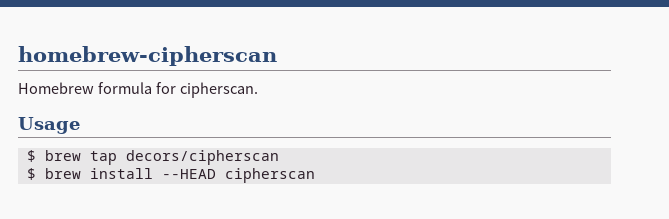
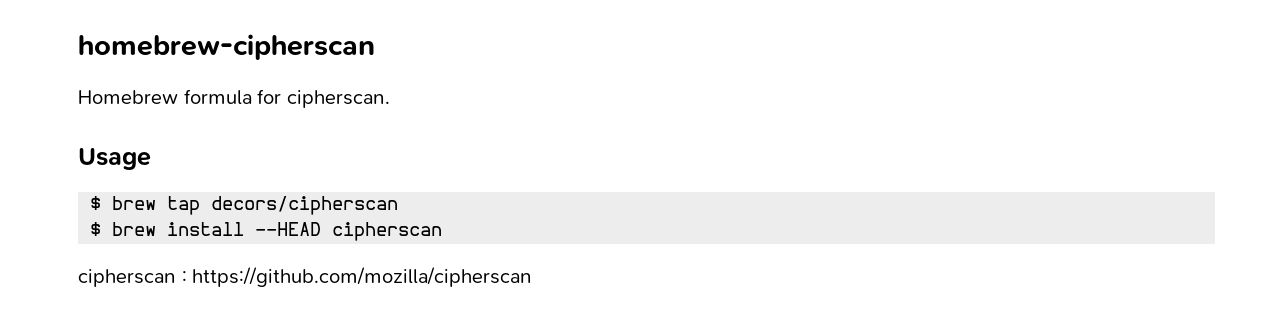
+ cipherscan : https://github.com/mozilla/cipherscan

